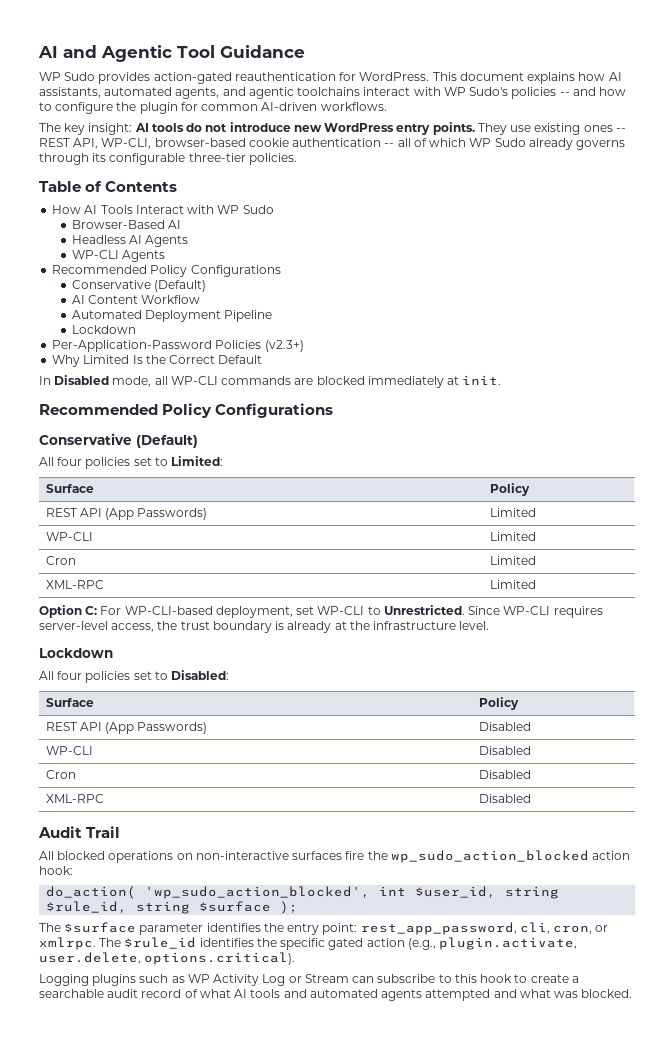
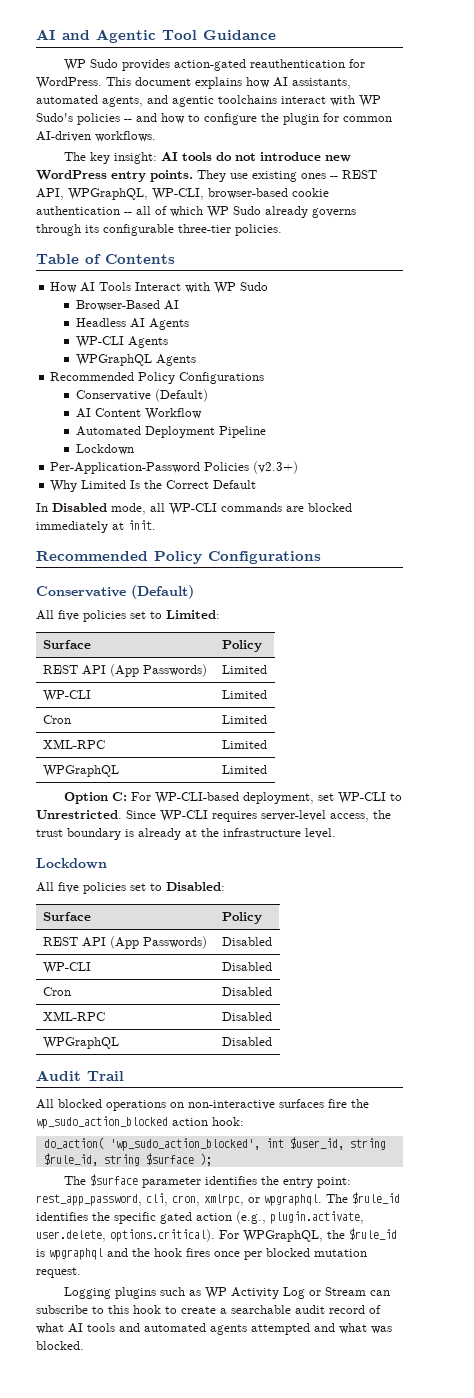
- They use existing ones -- REST API, WP-CLI, browser-based cookie authentication -- all of which WP Sudo already governs through its configurable three-tier policies.
+ They use existing ones -- REST API, WPGraphQL, WP-CLI, browser-based cookie authentication -- all of which WP Sudo already governs through its configurable three-tier policies.
+ WPGraphQL Agents
- All four policies set to Limited:
+ All five policies set to Limited:
+ WPGraphQL | Limited
- All four policies set to Disabled:
+ All five policies set to Disabled:
+ WPGraphQL | Disabled
- The $surface parameter identifies the entry point: rest_app_password, cli, cron, or xmlrpc.
+ The $surface parameter identifies the entry point: rest_app_password, cli, cron, xmlrpc, or wpgraphql.
- The $rule_id identifies the specific gated action (e.g., plugin.activate, user.delete, options.critical).
+ The $rule_id identifies the specific gated action (e.g., plugin.activate, user.delete, options.critical). For WPGraphQL, the $rule_id is wpgraphql and the hook fires once per blocked mutation request.

